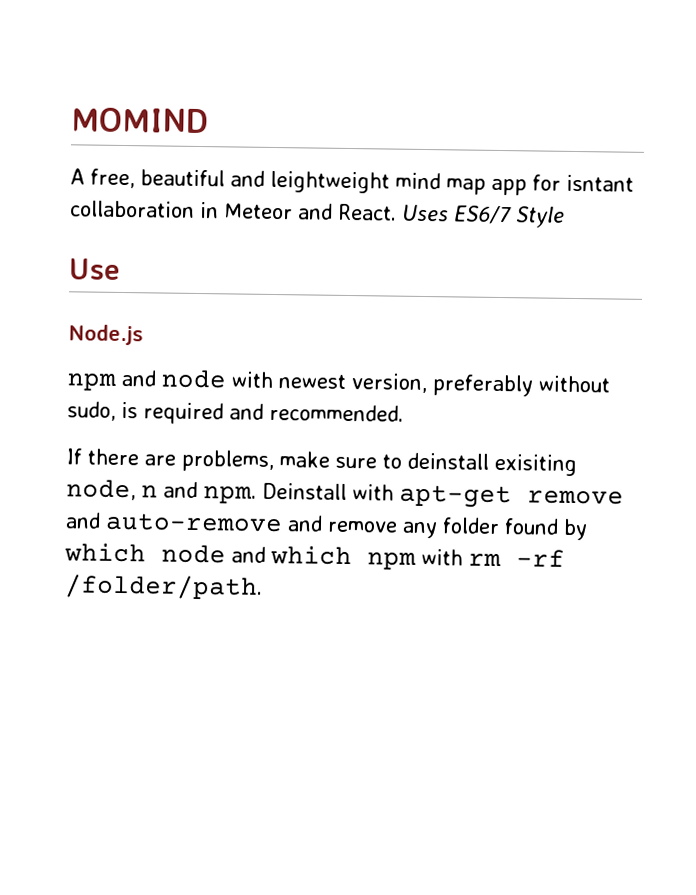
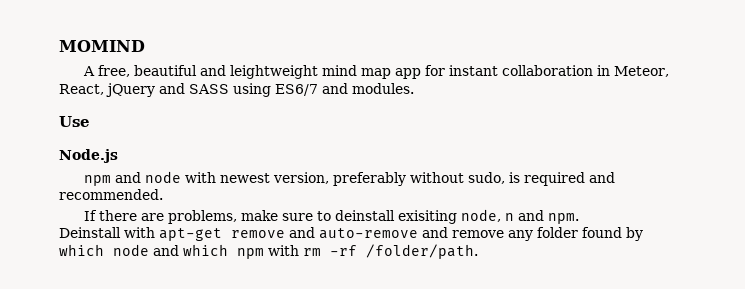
- A free, beautiful and leightweight mind map app for isntant collaboration in Meteor and React. Uses ES6/7 Style
+ A free, beautiful and leightweight mind map app for instant collaboration in Meteor, React, jQuery and SASS using ES6/7 and modules.
- If there are problems, make sure to deinstall exisiting node, n and npm. Deinstall with apt-get remove and auto-remove and remove any folder found by which node and which npm with rm -rf /folder/path.
+ If there are problems, make sure to deinstall exisiting node, n and npm.
+ Deinstall with apt-get remove and auto-remove and remove any folder found by which node and which npm with rm -rf /folder/path.

